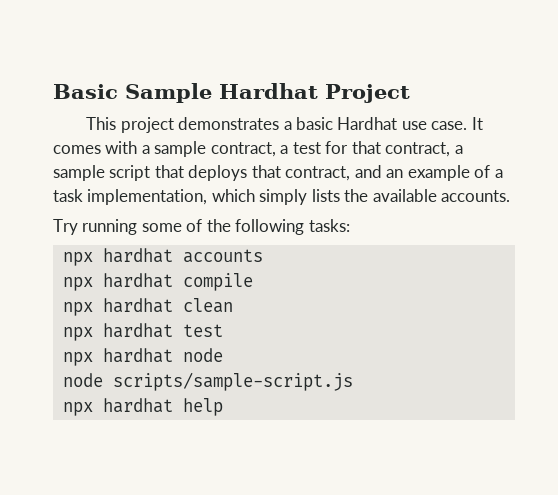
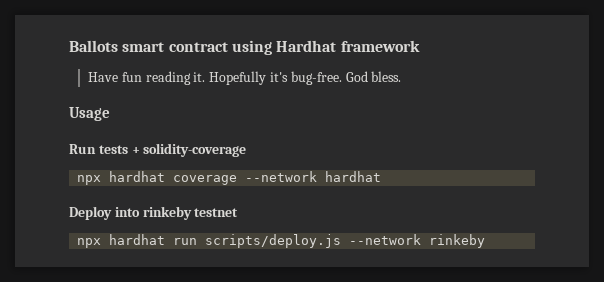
- Basic Sample Hardhat Project
- This project demonstrates a basic Hardhat use case. It comes with a sample contract, a test for that contract, a sample script that deploys that contract, and an example of a task implementation, which simply lists the available accounts.
- Try running some of the following tasks:
- npx hardhat accounts
- npx hardhat compile
- npx hardhat clean
- npx hardhat test
- npx hardhat node
- node scripts/sample-script.js
- npx hardhat help
+ Ballots smart contract using Hardhat framework
+ Have fun reading it. Hopefully it's bug-free. God bless.
+ Usage
+ Run tests + solidity-coverage
+ npx hardhat coverage --network hardhat
+ Deploy into rinkeby testnet
+ npx hardhat run scripts/deploy.js --network rinkeby

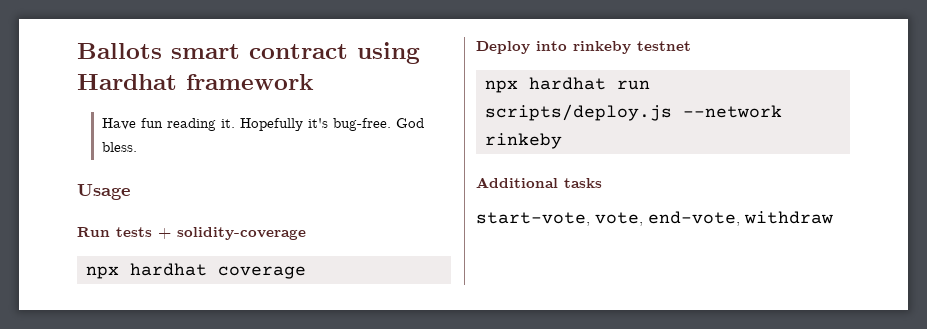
- npx hardhat coverage --network hardhat
+ npx hardhat coverage
+ Additional tasks
+ start-vote, vote, end-vote, withdraw

